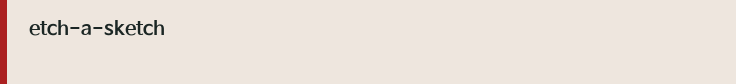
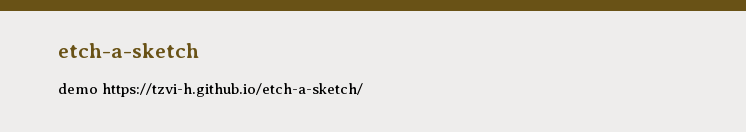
+ demo https://tzvi-h.github.io/etch-a-sketch/

